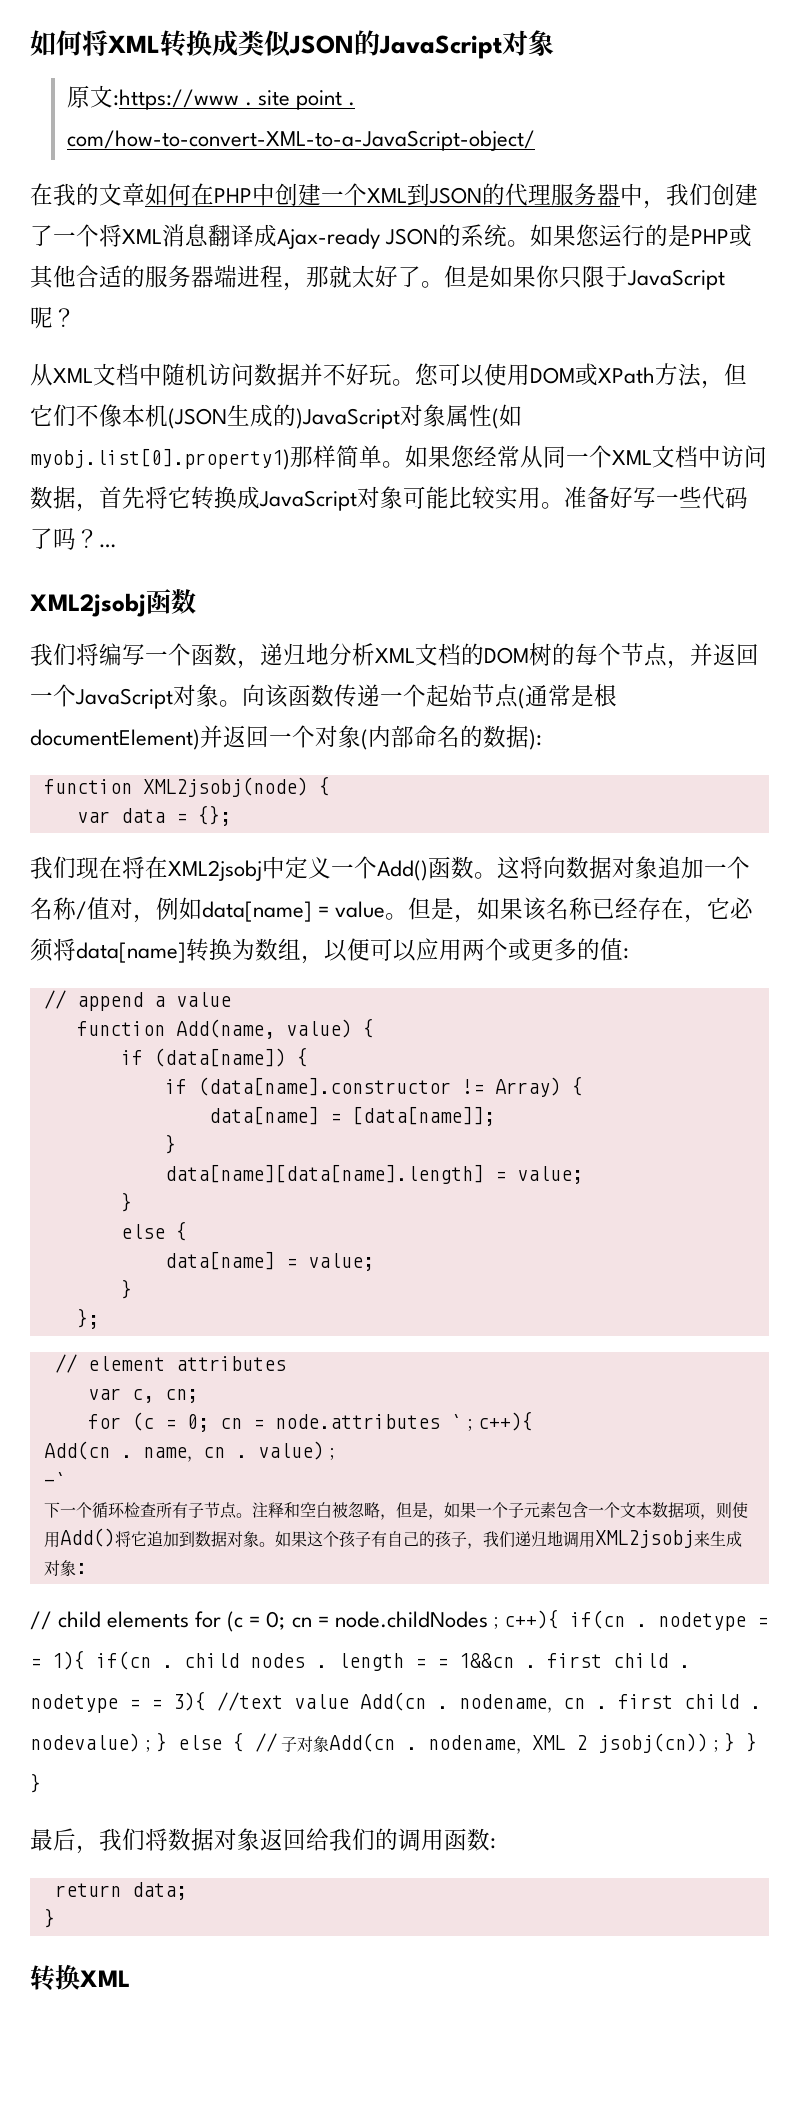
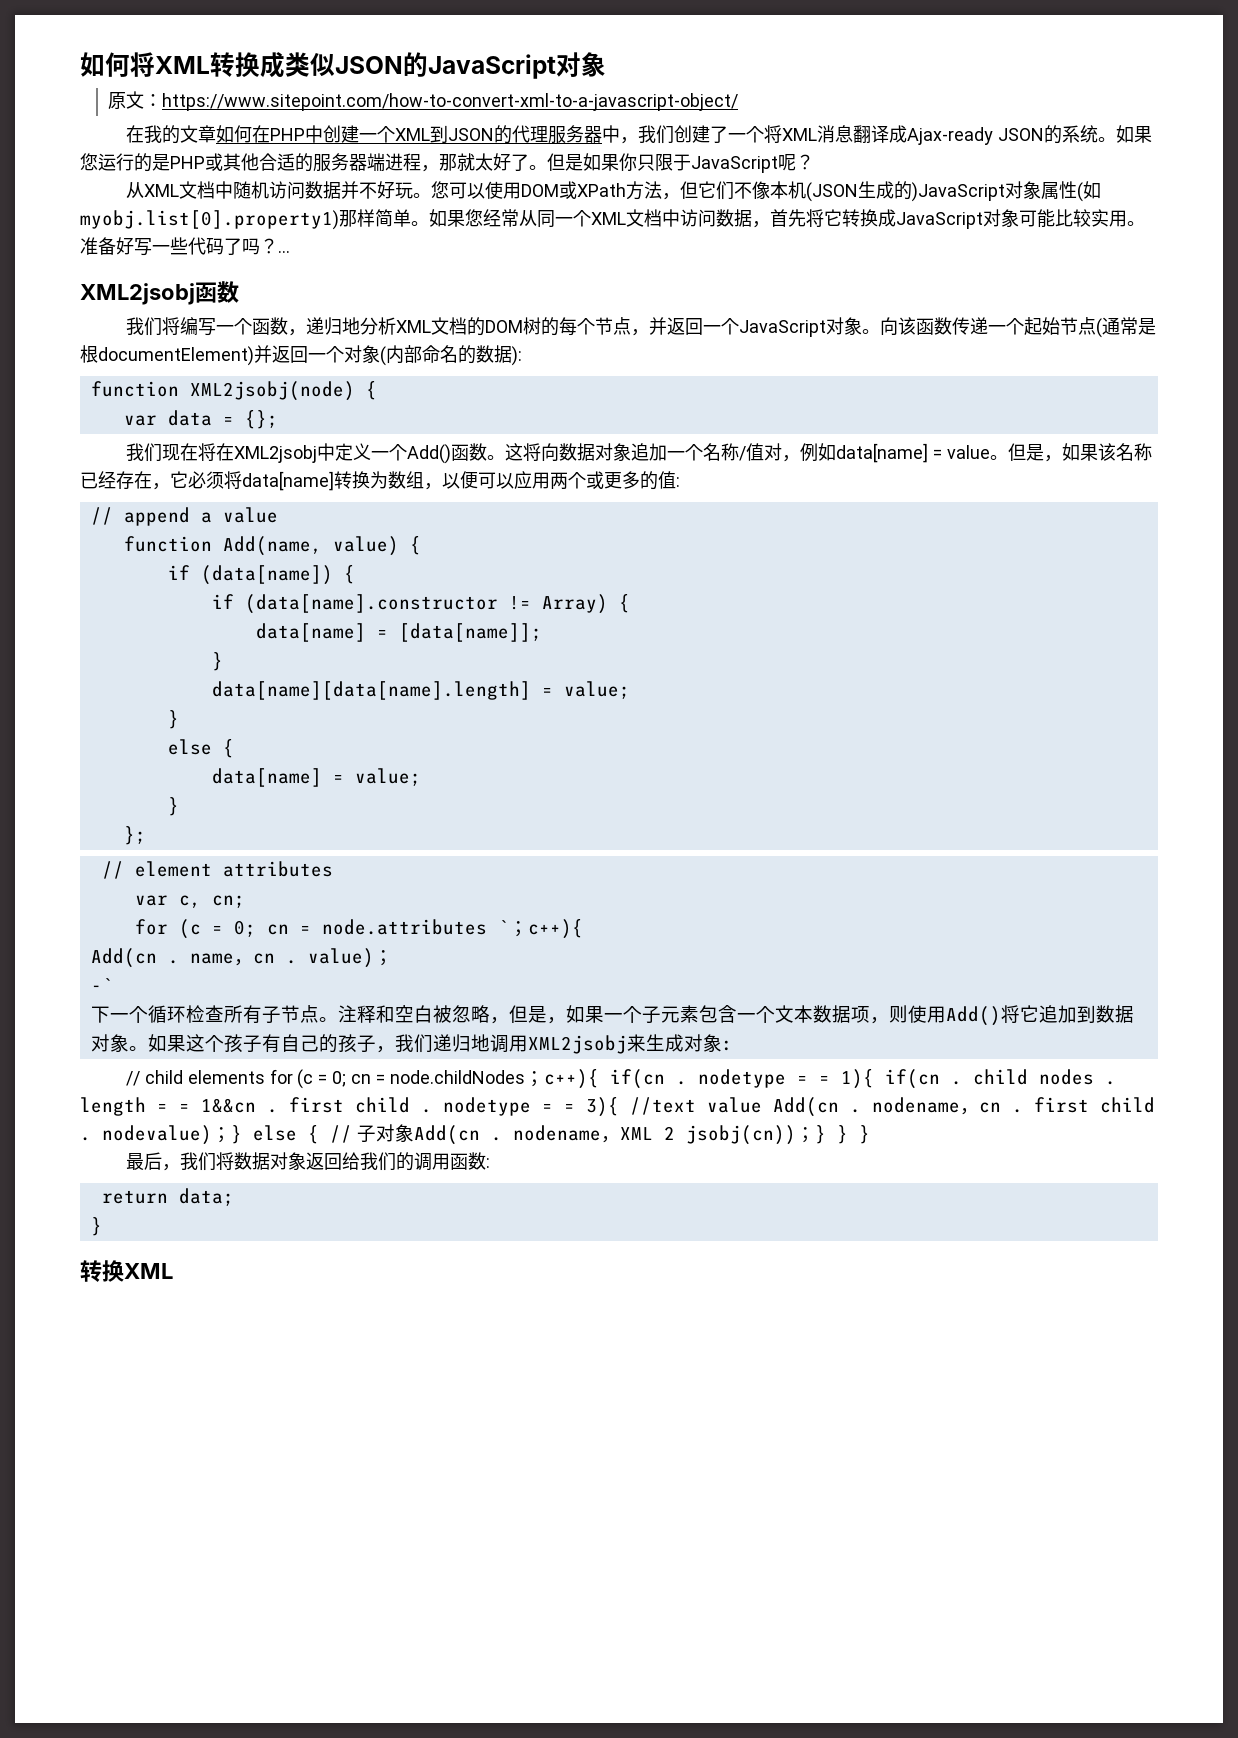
- 原文:https://www . site point . com/how-to-convert-XML-to-a-JavaScript-object/
+ 原文：https://www.sitepoint.com/how-to-convert-xml-to-a-javascript-object/

